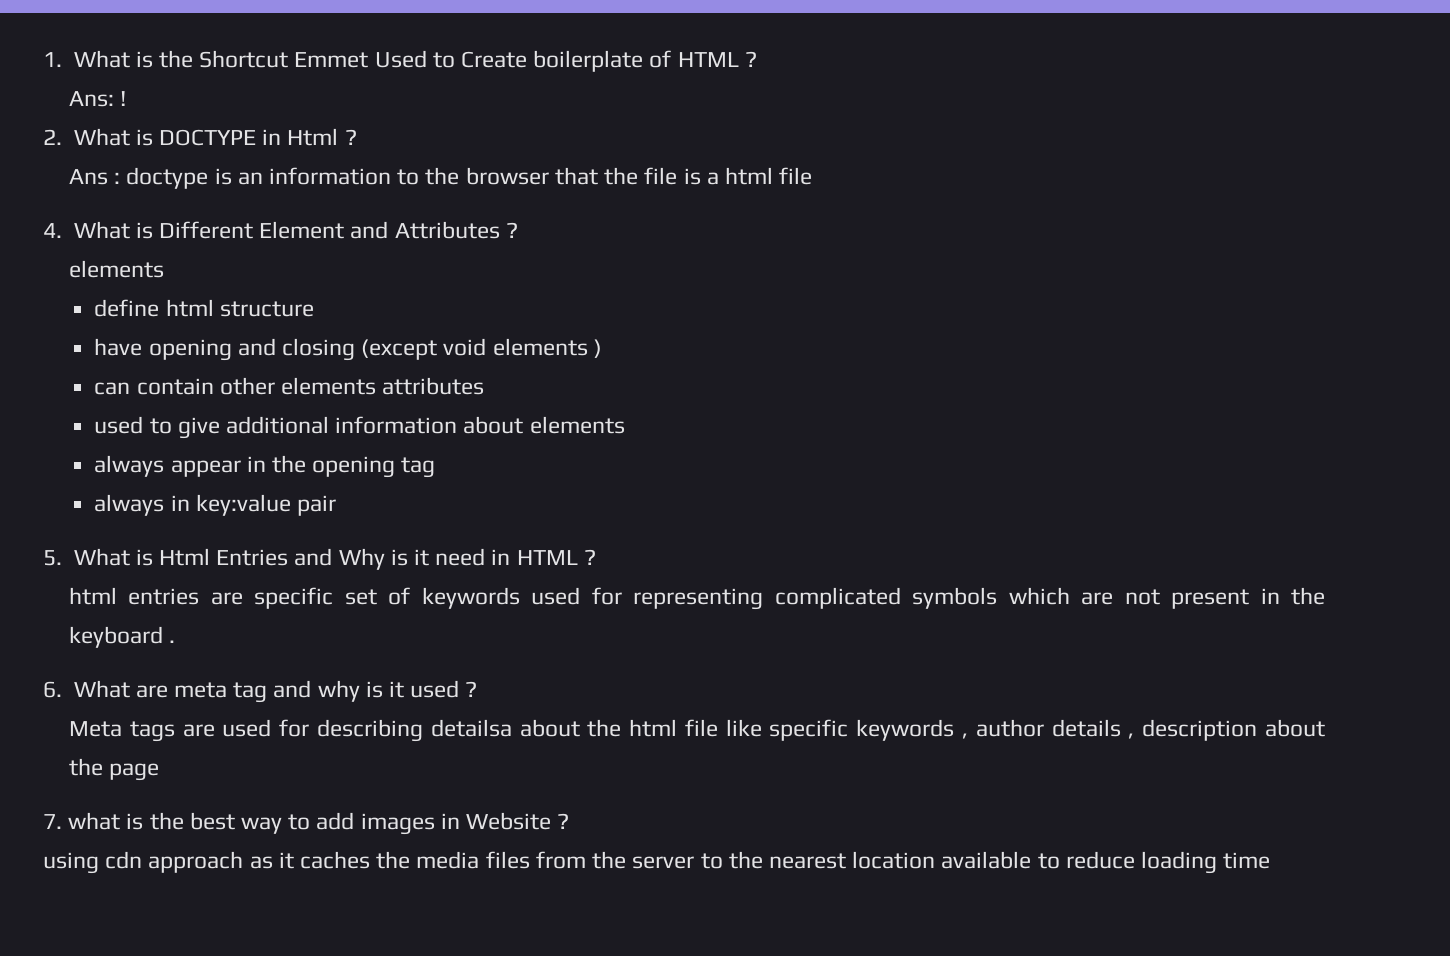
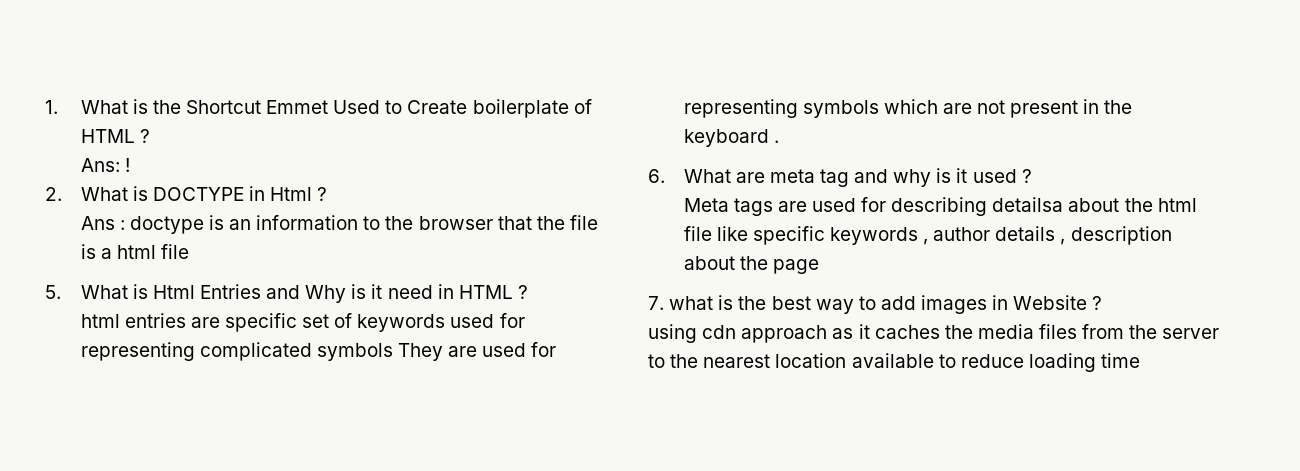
- 4. What is Different Element and Attributes ?
- elements
- define html structure
- have opening and closing (except void elements )
- can contain other elements attributes
- used to give additional information about elements
- always appear in the opening tag
- always in key:value pair
- html entries are specific set of keywords used for representing complicated symbols which are not present in the keyboard .
+ html entries are specific set of keywords used for representing complicated symbols They are used for representing symbols which are not present in the keyboard .

